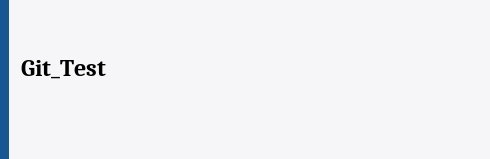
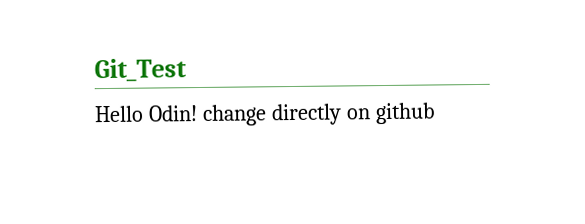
+ Hello Odin! change directly on github

